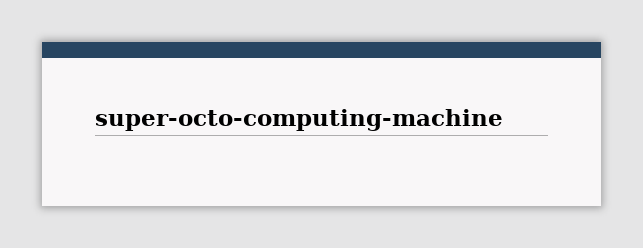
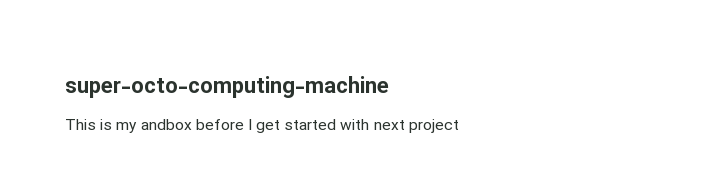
+ This is my andbox before I get started with next project

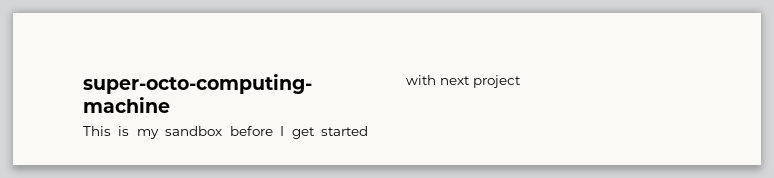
- This is my andbox before I get started with next project
+ This is my sandbox before I get started with next project

